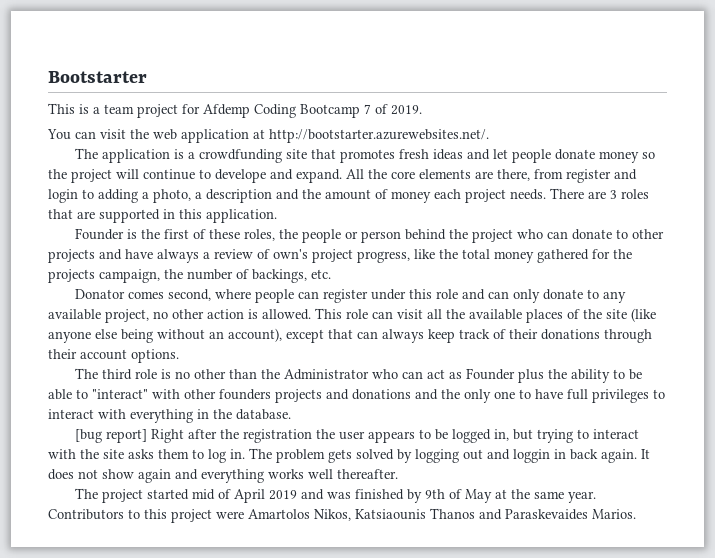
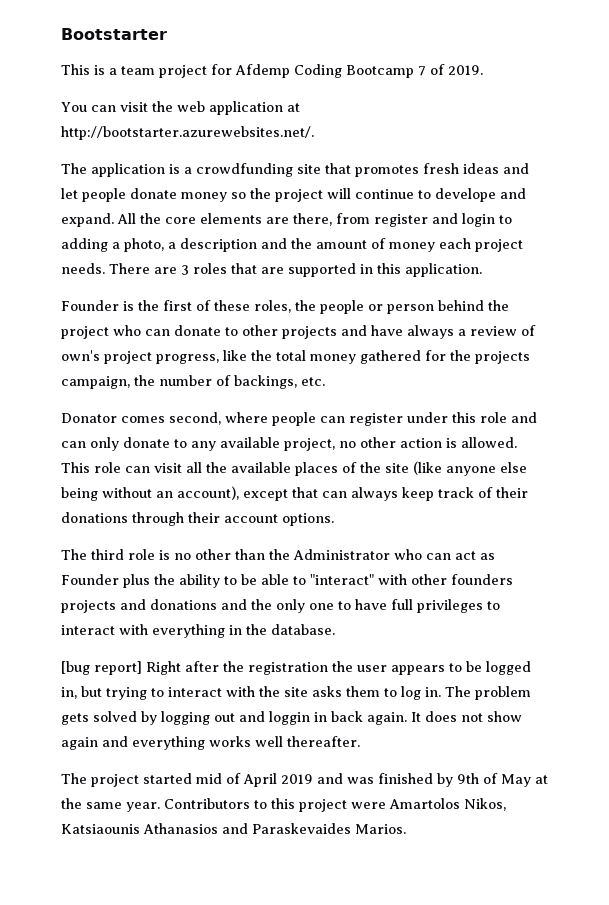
- Contributors to this project were Amartolos Nikos, Katsiaounis Thanos and Paraskevaides Marios.
+ Contributors to this project were Amartolos Nikos, Katsiaounis Athanasios and Paraskevaides Marios.

